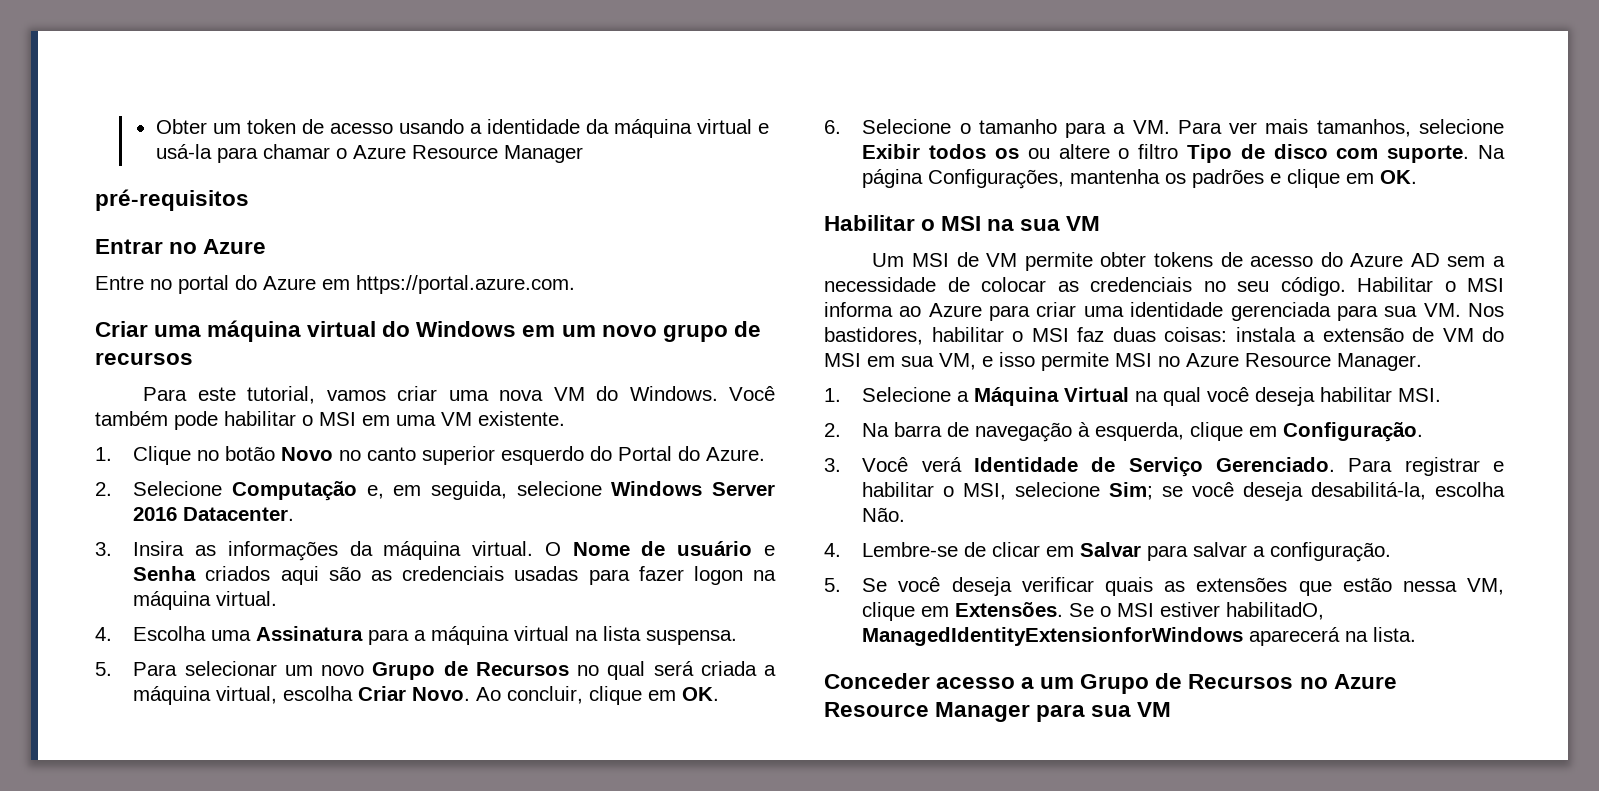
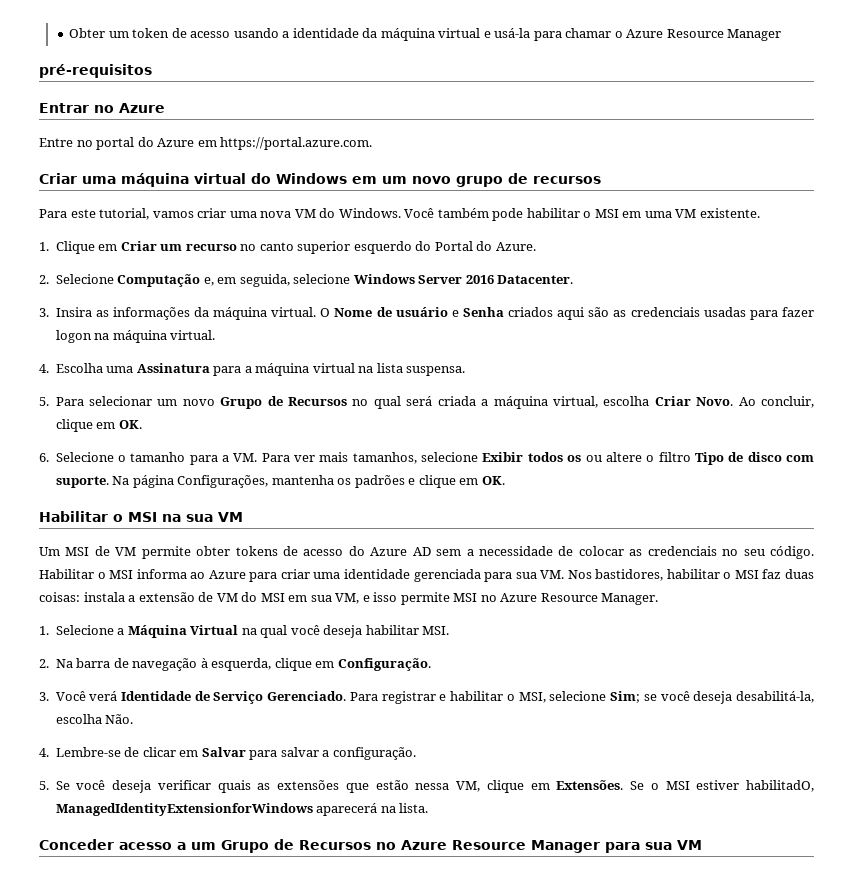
- 1. Clique no botão Novo no canto superior esquerdo do Portal do Azure.
+ 1. Clique em Criar um recurso no canto superior esquerdo do Portal do Azure.

